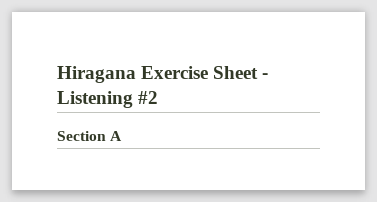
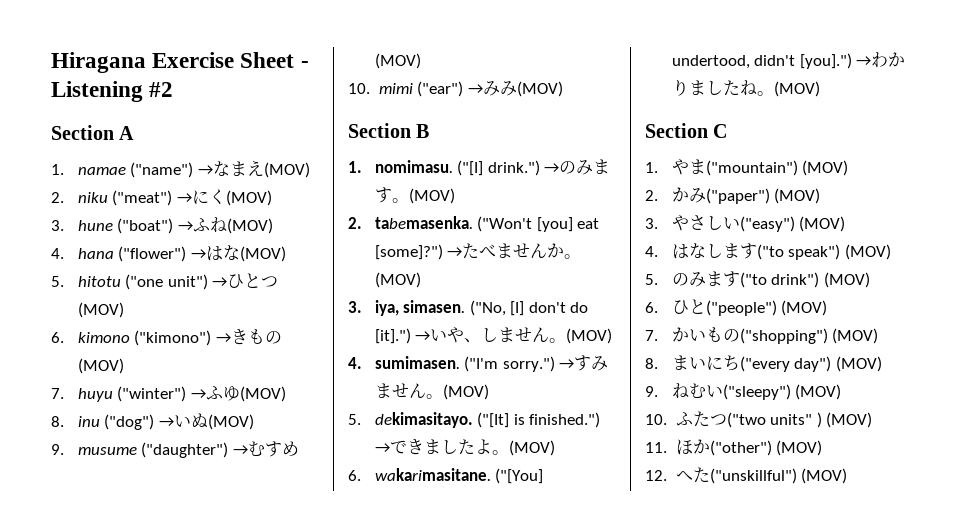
+ 1. namae ("name") →なまえ(MOV)
+ 2. niku ("meat") →にく(MOV)
+ 3. hune ("boat") →ふね(MOV)
+ 4. hana ("flower") →はな(MOV)
+ 5. hitotu ("one unit") →ひとつ(MOV)
+ 6. kimono ("kimono") →きもの(MOV)
+ 7. huyu ("winter") →ふゆ(MOV)
+ 8. inu ("dog") →いぬ(MOV)
+ 9. musume ("daughter") →むすめ(MOV)
+ 10. mimi ("ear") →みみ(MOV)
+ Section B
+ 1. nomimasu. ("[I] drink.") →のみます。(MOV)
+ 2. tabemasenka. ("Won't [you] eat [some]?") →たべませんか。(MOV)
+ 3. iya, simasen. ("No, [I] don't do [it].") →いや、しません。(MOV)
+ 4. sumimasen. ("I'm sorry.") →すみません。(MOV)
+ 5. dekimasitayo. ("[It] is finished.") →できましたよ。(MOV)
+ 6. wakarimasitane. ("[You] undertood, didn't [you].") →わかりましたね。(MOV)
+ Section C
+ 1.やま("mountain") (MOV)
+ 2.かみ("paper") (MOV)
+ 3.やさしい("easy") (MOV)
+ 4.はなします("to speak") (MOV)
+ 5.のみます("to drink") (MOV)
+ 6.ひと("people") (MOV)
+ 7.かいもの("shopping") (MOV)
+ 8.まいにち("every day") (MOV)
+ 9.ねむい("sleepy") (MOV)
+ 10.ふたつ("two units" ) (MOV)
+ 11.ほか("other") (MOV)
+ 12.へた("unskillful") (MOV)

